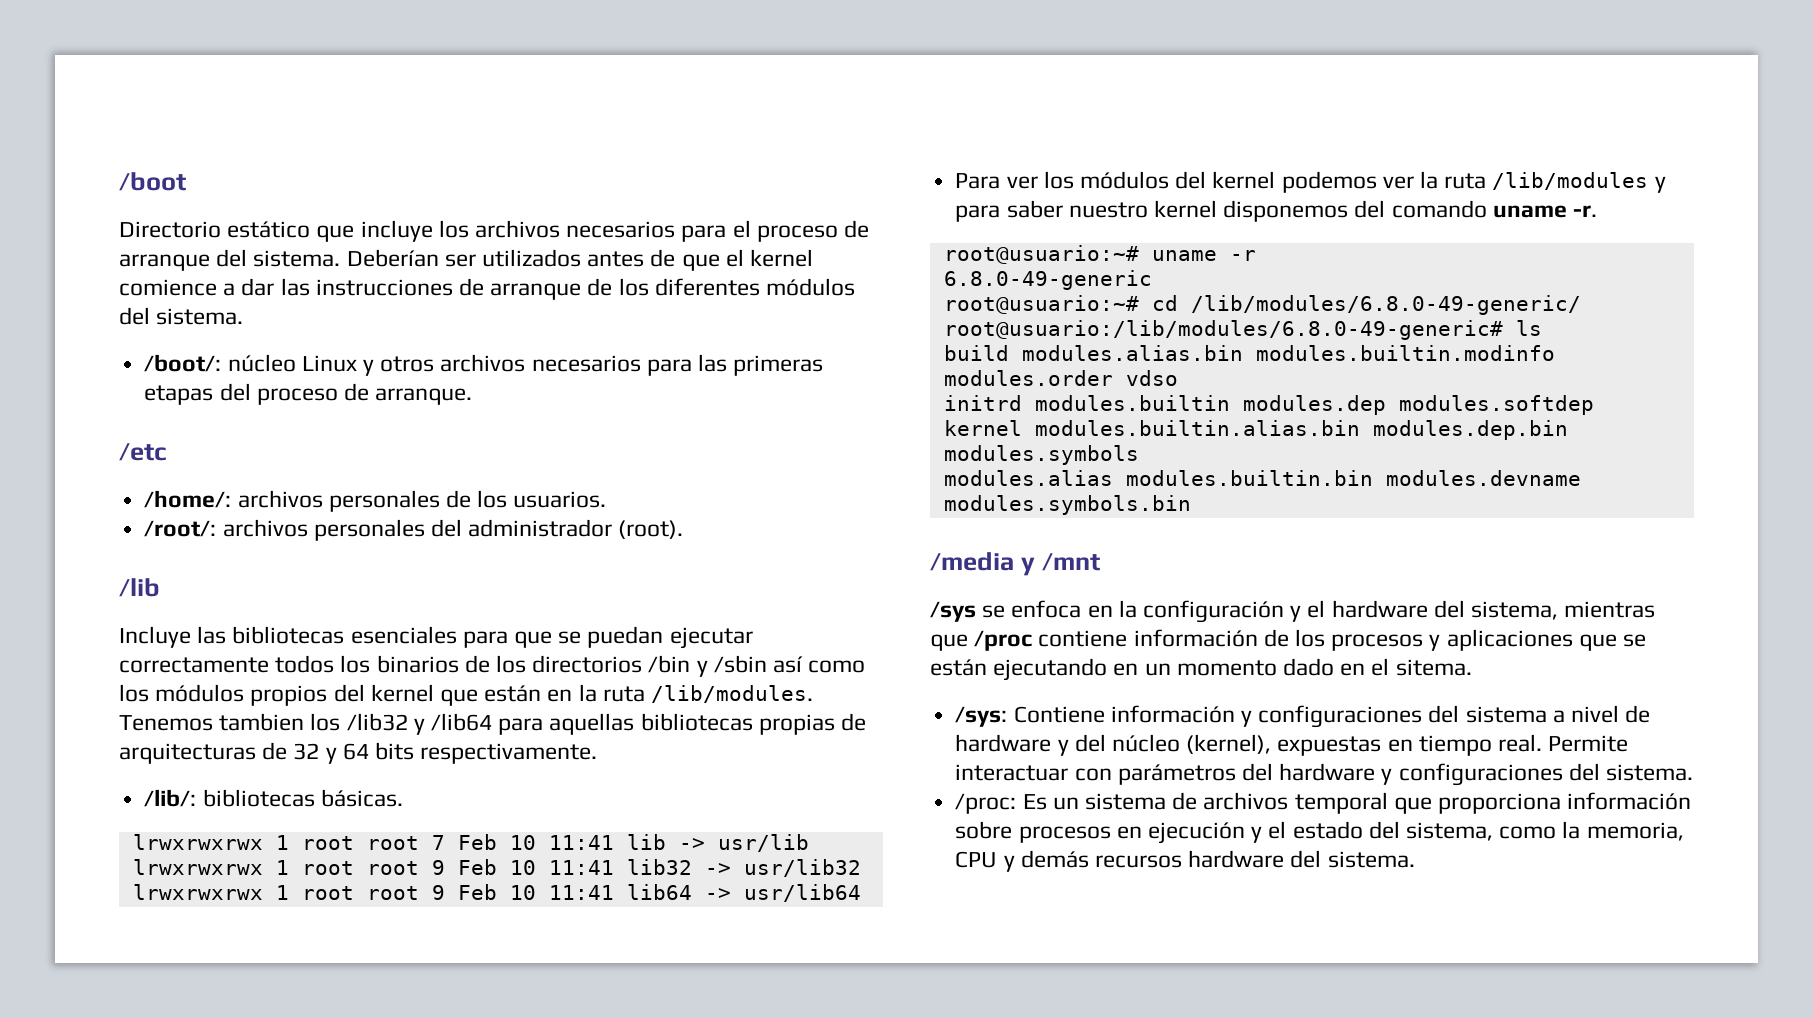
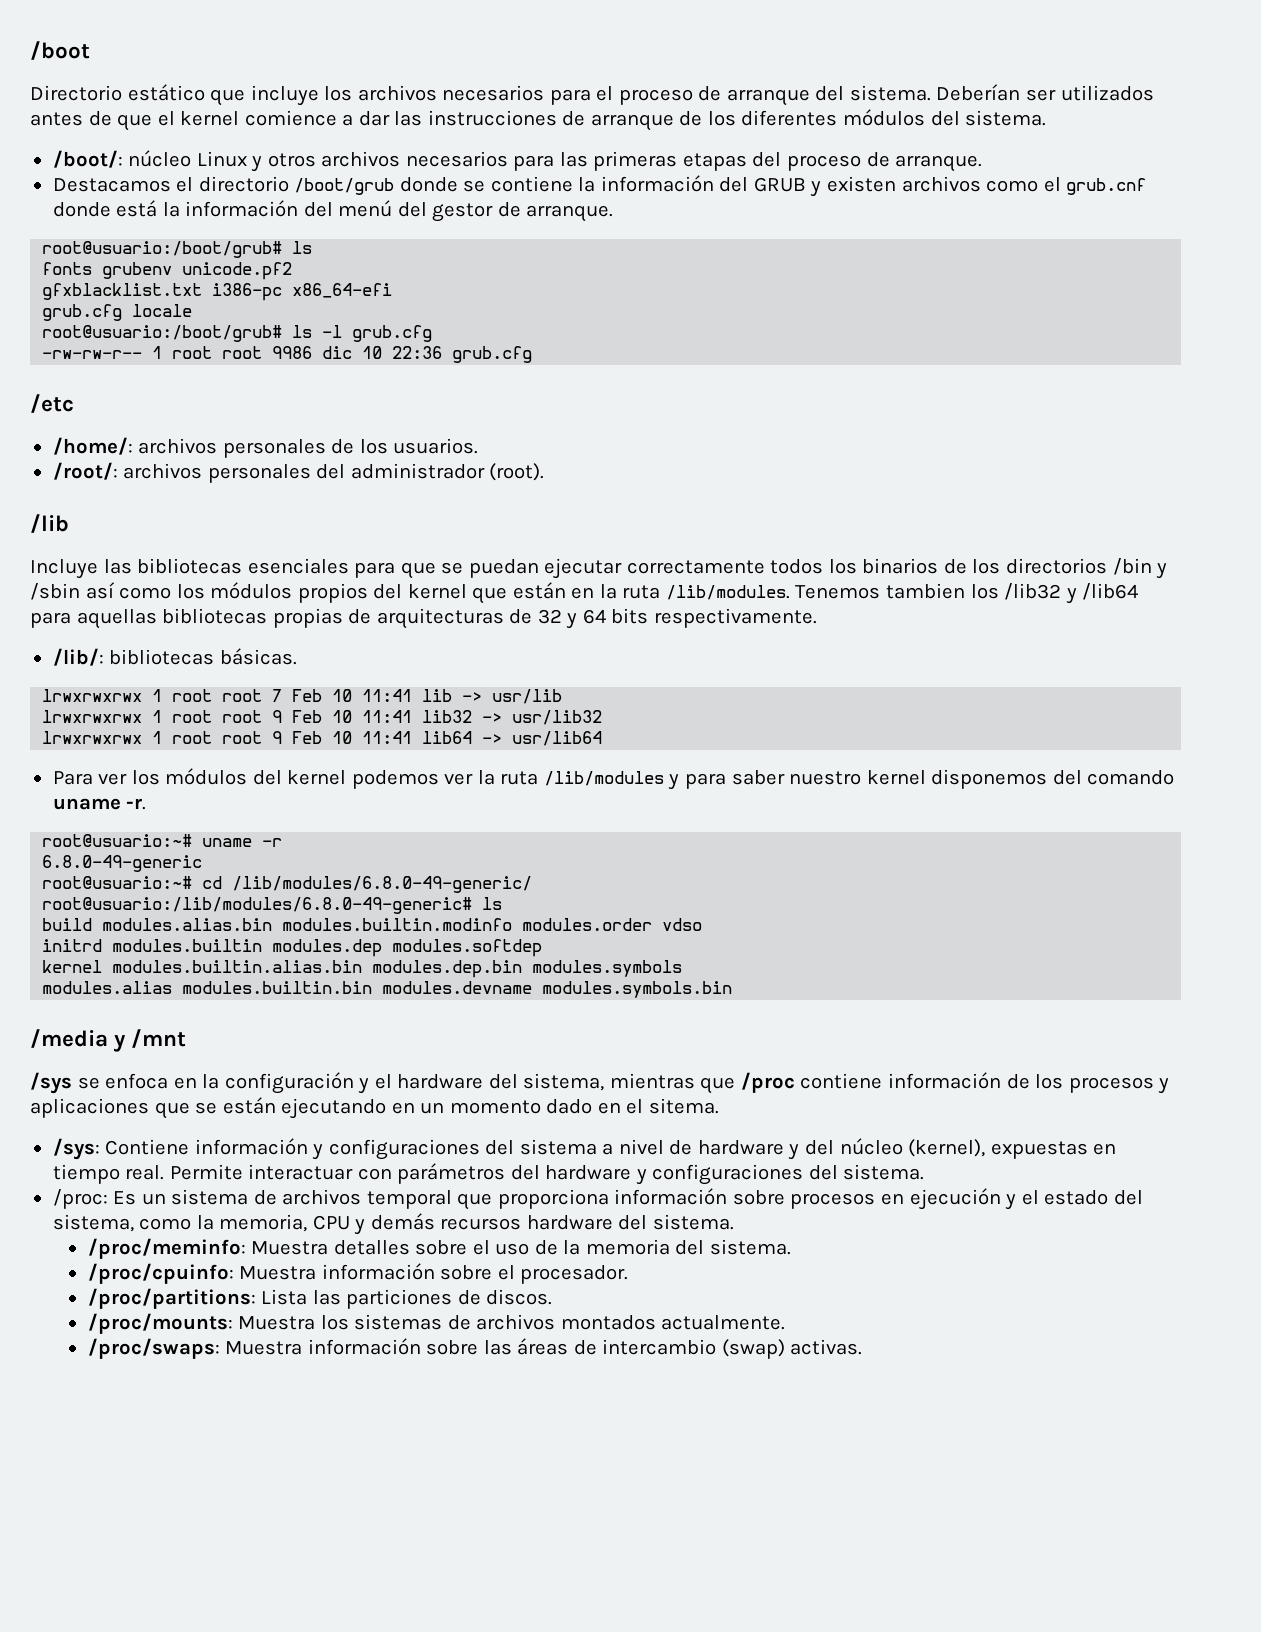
+ Destacamos el directorio /boot/grub donde se contiene la información del GRUB y existen archivos como el grub.cnf donde está la información del menú del gestor de arranque.
+ root@usuario:/boot/grub# ls
+ fonts grubenv unicode.pf2
+ gfxblacklist.txt i386-pc x86_64-efi
+ grub.cfg locale
+ root@usuario:/boot/grub# ls -l grub.cfg
+ -rw-rw-r-- 1 root root 9986 dic 10 22:36 grub.cfg
+ /proc/meminfo: Muestra detalles sobre el uso de la memoria del sistema.
+ /proc/cpuinfo: Muestra información sobre el procesador.
+ /proc/partitions: Lista las particiones de discos.
+ /proc/mounts: Muestra los sistemas de archivos montados actualmente.
+ /proc/swaps: Muestra información sobre las áreas de intercambio (swap) activas.

